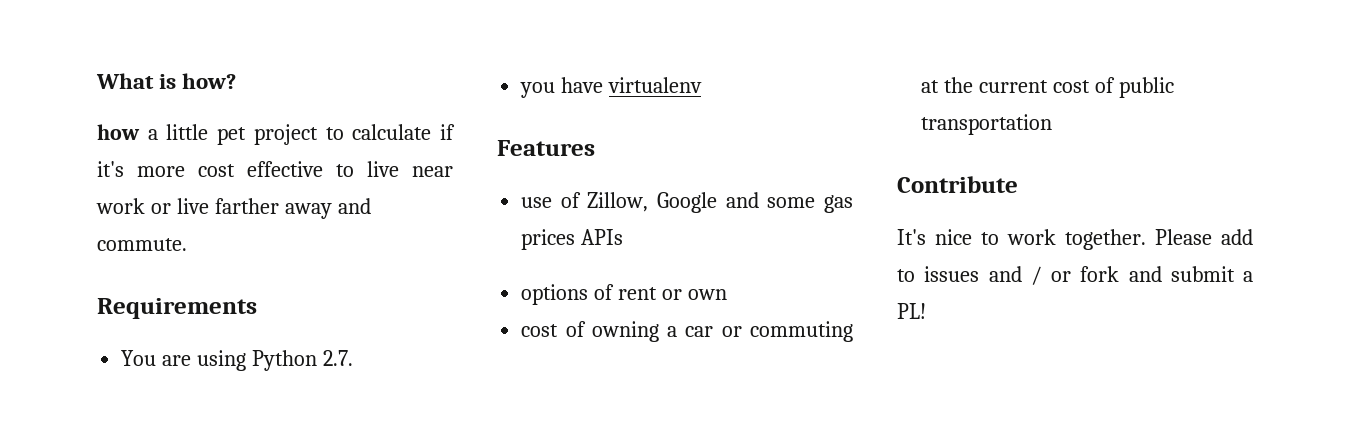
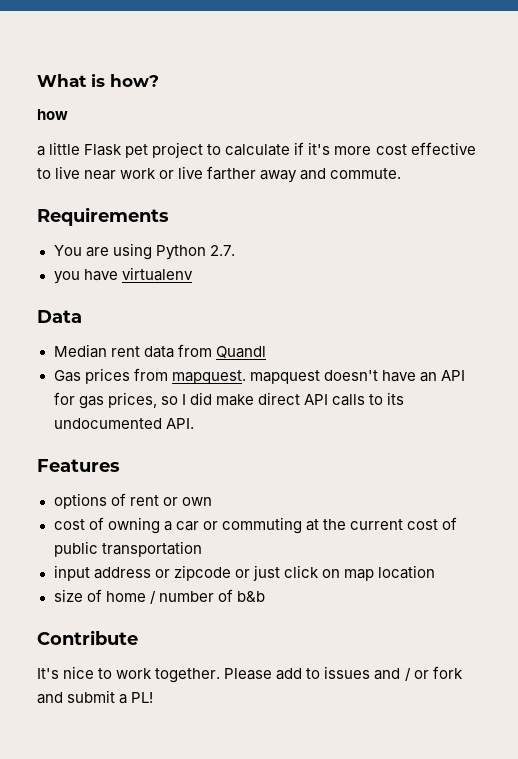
- how a little pet project to calculate if it's more cost effective to live near work or live farther away and commute.
+ how
+ a little Flask pet project to calculate if it's more cost effective to live near work or live farther away and commute.
+ Data
+ Median rent data from Quandl
+ Gas prices from mapquest. mapquest doesn't have an API for gas prices, so I did make direct API calls to its undocumented API.
  Features
- use of Zillow, Google and some gas prices APIs
+ input address or zipcode or just click on map location
+ size of home / number of b&b

